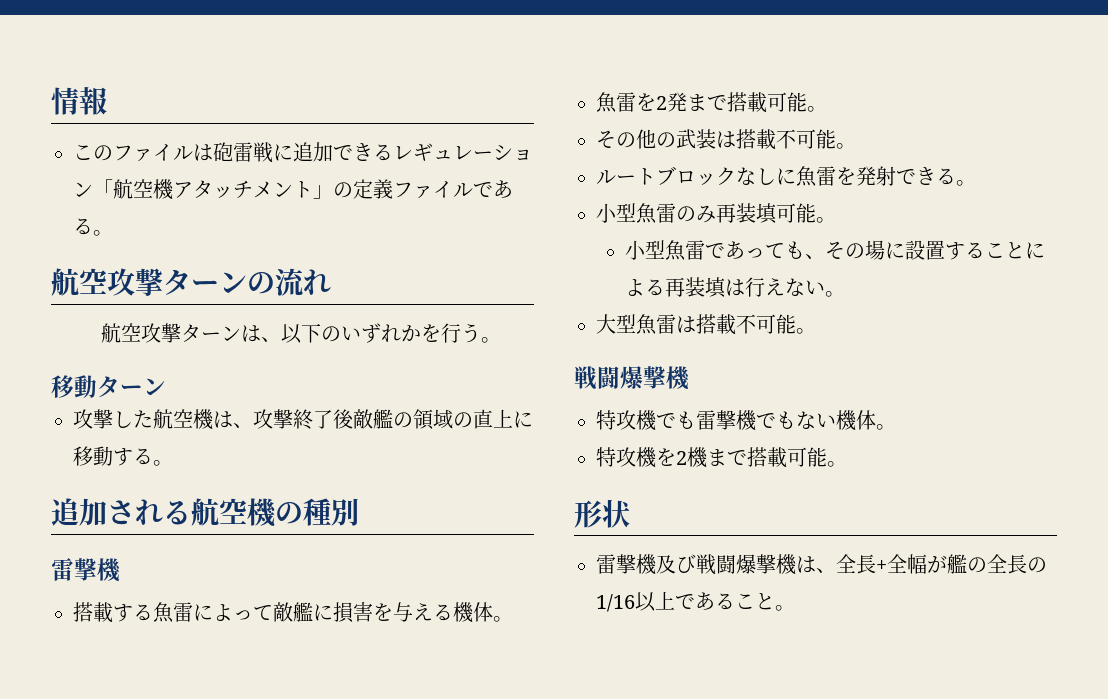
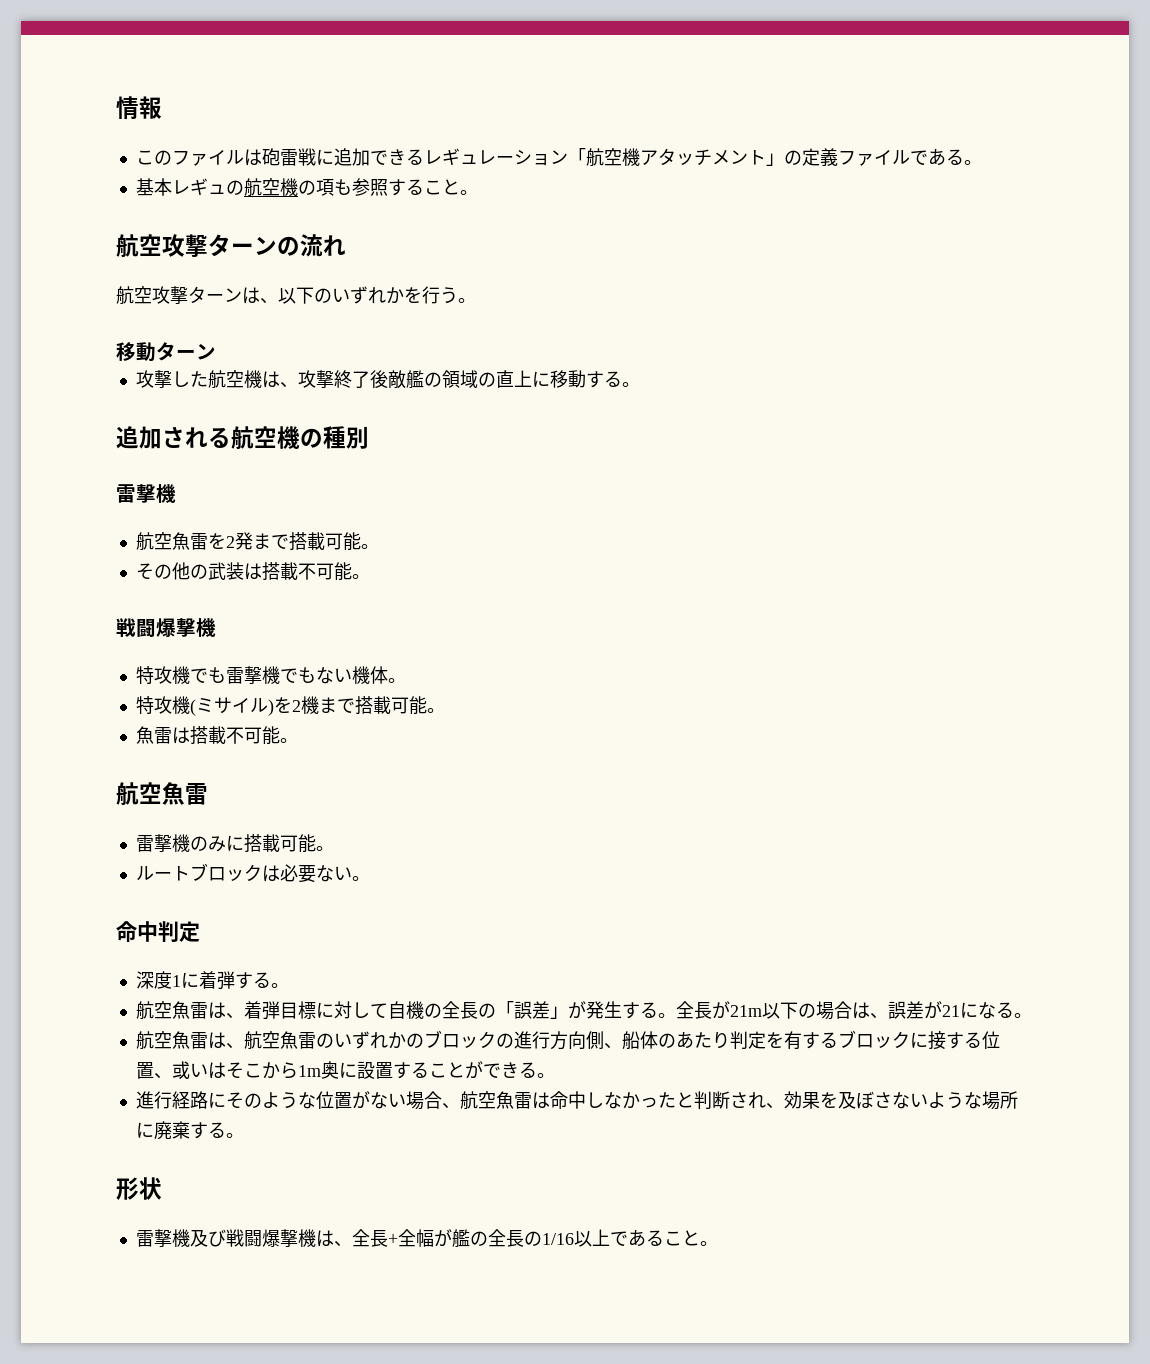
+ 基本レギュの航空機の項も参照すること。
- 搭載する魚雷によって敵艦に損害を与える機体。
- 魚雷を2発まで搭載可能。
+ 航空魚雷を2発まで搭載可能。
- ルートブロックなしに魚雷を発射できる。
- 小型魚雷のみ再装填可能。
- 小型魚雷であっても、その場に設置することによる再装填は行えない。
- 大型魚雷は搭載不可能。
- 特攻機を2機まで搭載可能。
+ 特攻機(ミサイル)を2機まで搭載可能。
+ 魚雷は搭載不可能。
+ 航空魚雷
+ 雷撃機のみに搭載可能。
+ ルートブロックは必要ない。
+ 命中判定
+ 深度1に着弾する。
+ 航空魚雷は、着弾目標に対して自機の全長の「誤差」が発生する。全長が21m以下の場合は、誤差が21になる。
+ 航空魚雷は、航空魚雷のいずれかのブロックの進行方向側、船体のあたり判定を有するブロックに接する位置、或いはそこから1m奥に設置することができる。
+ 進行経路にそのような位置がない場合、航空魚雷は命中しなかったと判断され、効果を及ぼさないような場所に廃棄する。

